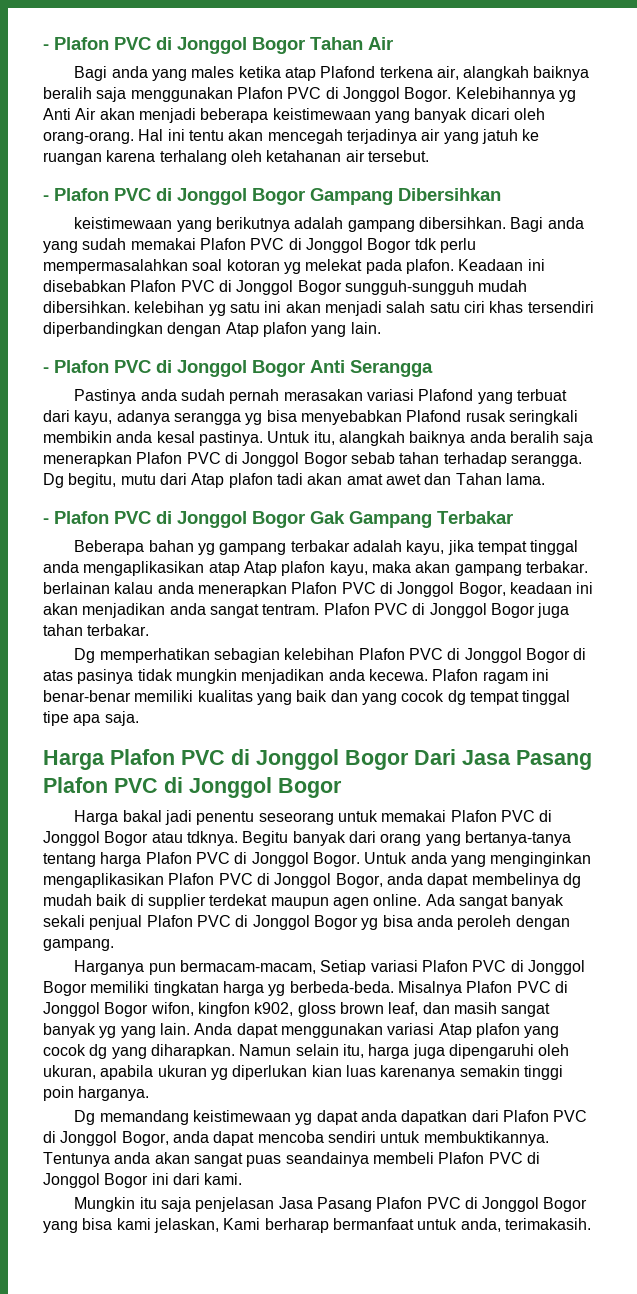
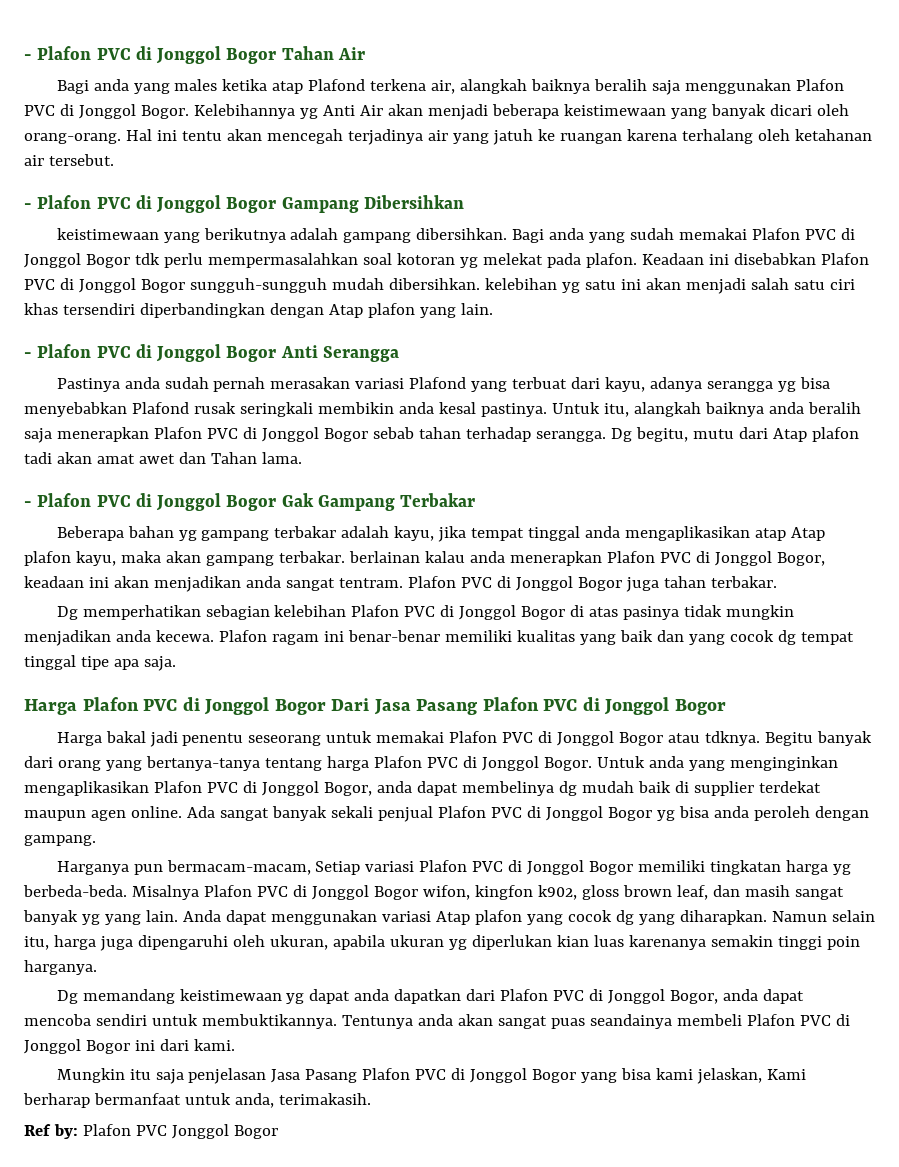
+ Ref by: Plafon PVC Jonggol Bogor

